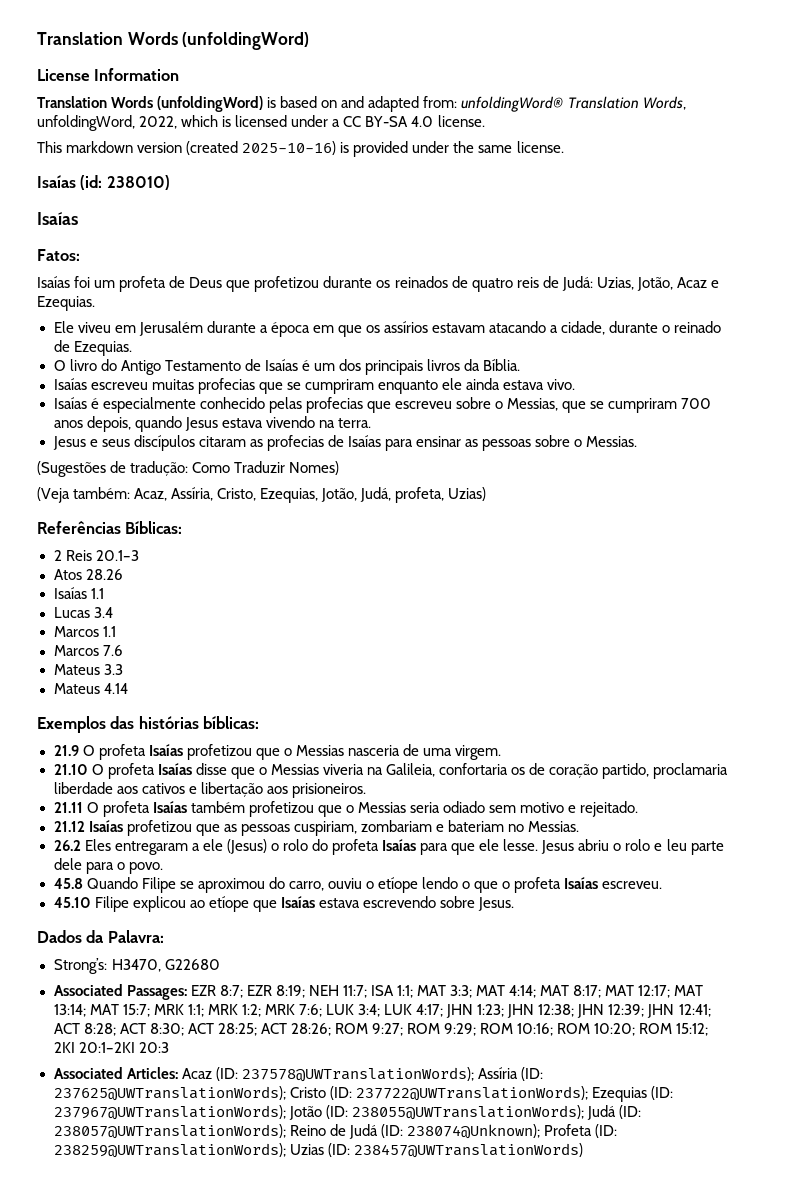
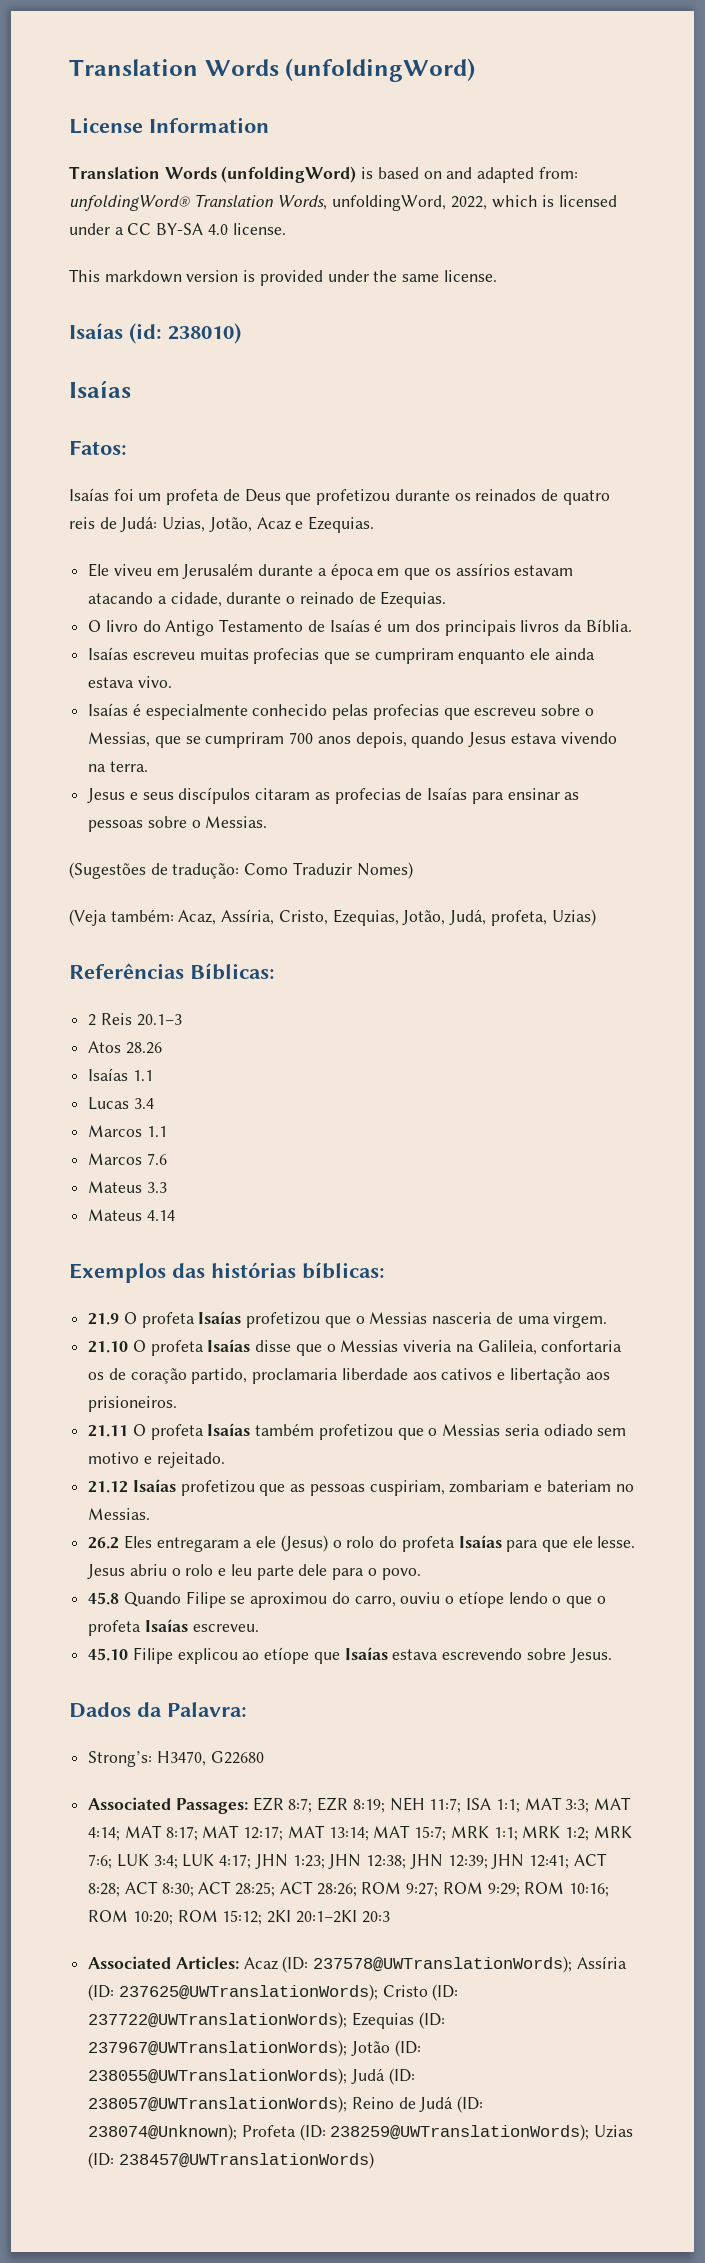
- This markdown version (created 2025-10-16) is provided under the same license.
+ This markdown version is provided under the same license.

